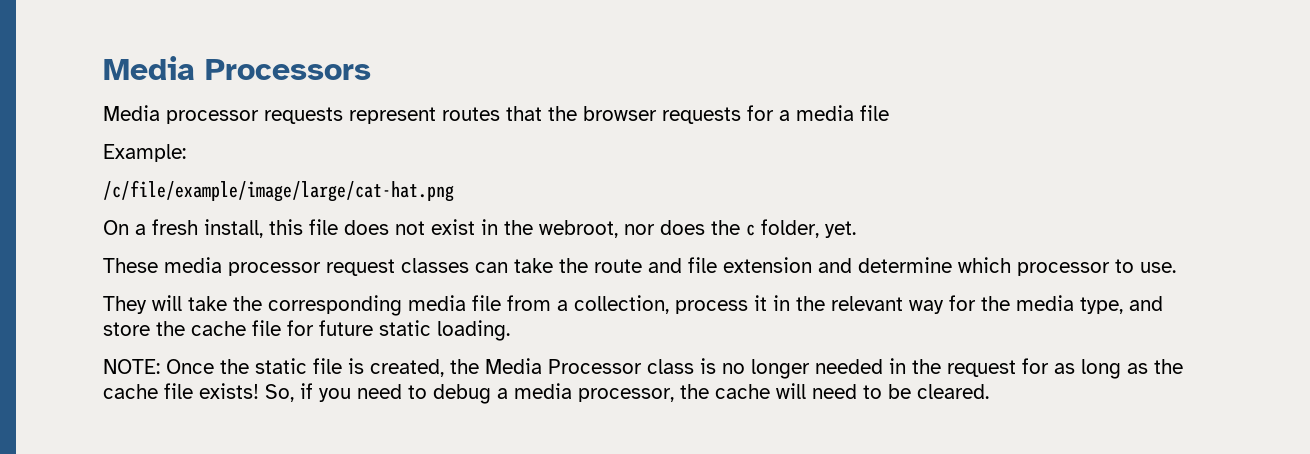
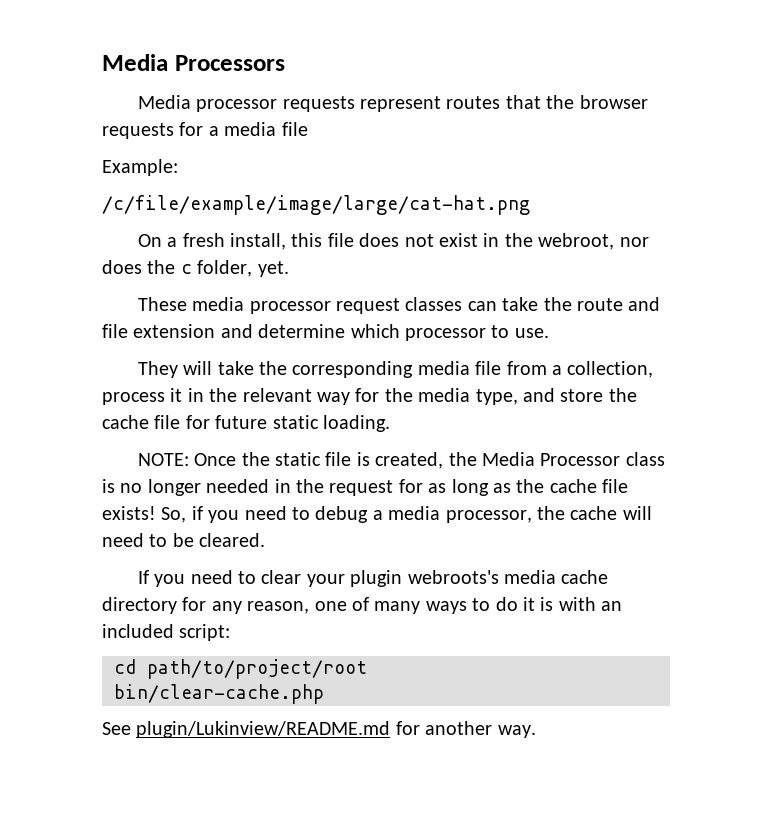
+ If you need to clear your plugin webroots's media cache directory for any reason, one of many ways to do it is with an included script:
+ cd path/to/project/root
+ bin/clear-cache.php
+ See plugin/Lukinview/README.md for another way.

